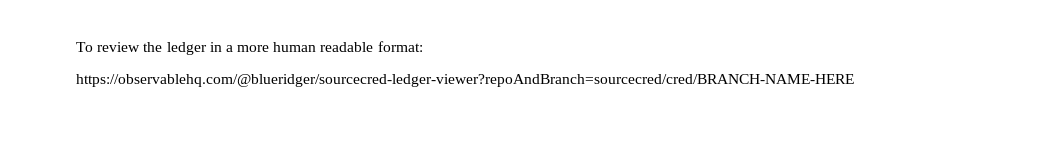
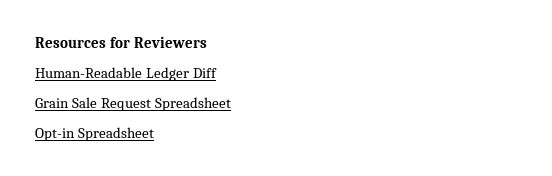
- To review the ledger in a more human readable format:
- https://observablehq.com/@blueridger/sourcecred-ledger-viewer?repoAndBranch=sourcecred/cred/BRANCH-NAME-HERE
+ Resources for Reviewers
+ Human-Readable Ledger Diff
+ Grain Sale Request Spreadsheet
+ Opt-in Spreadsheet

